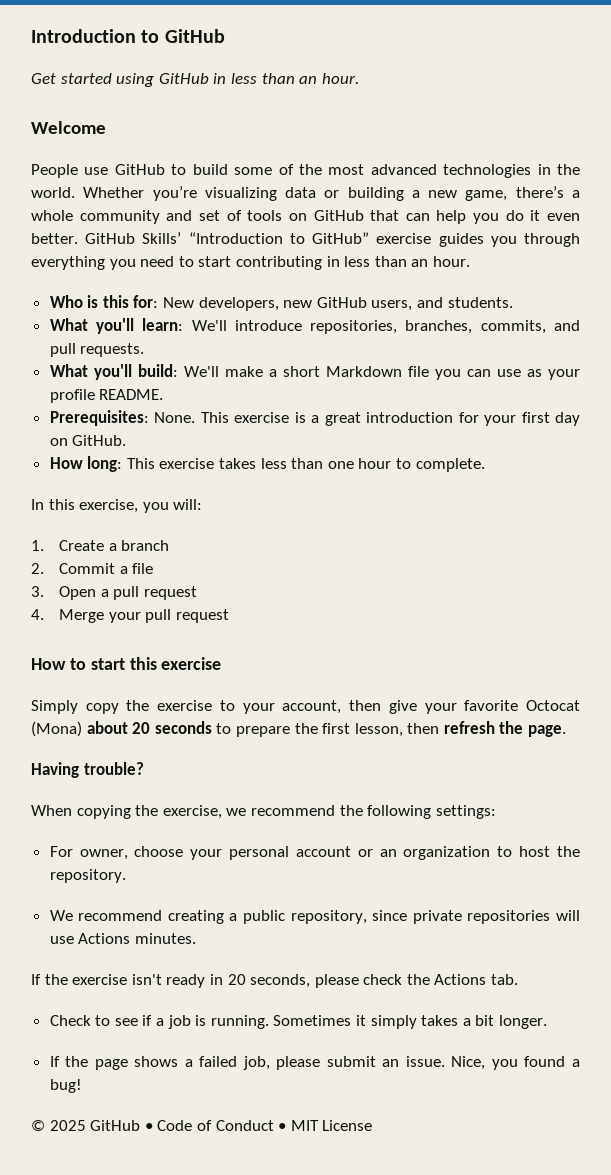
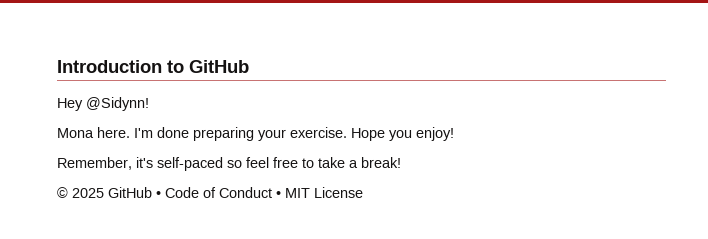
- Get started using GitHub in less than an hour.
- Welcome
- People use GitHub to build some of the most advanced technologies in the world. Whether you’re visualizing data or building a new game, there’s a whole community and set of tools on GitHub that can help you do it even better. GitHub Skills’ “Introduction to GitHub” exercise guides you through everything you need to start contributing in less than an hour.
- Who is this for: New developers, new GitHub users, and students.
- What you'll learn: We'll introduce repositories, branches, commits, and pull requests.
- What you'll build: We'll make a short Markdown file you can use as your profile README.
- Prerequisites: None. This exercise is a great introduction for your first day on GitHub.
- How long: This exercise takes less than one hour to complete.
- In this exercise, you will:
- 1. Create a branch
- 2. Commit a file
- 3. Open a pull request
- 4. Merge your pull request
- How to start this exercise
- Simply copy the exercise to your account, then give your favorite Octocat (Mona) about 20 seconds to prepare the first lesson, then refresh the page.
- Having trouble?
- When copying the exercise, we recommend the following settings:
- For owner, choose your personal account or an organization to host the repository.
- We recommend creating a public repository, since private repositories will use Actions minutes.
- If the exercise isn't ready in 20 seconds, please check the Actions tab.
- Check to see if a job is running. Sometimes it simply takes a bit longer.
- If the page shows a failed job, please submit an issue. Nice, you found a bug!
+ Hey @Sidynn!
+ Mona here. I'm done preparing your exercise. Hope you enjoy!
+ Remember, it's self-paced so feel free to take a break!

